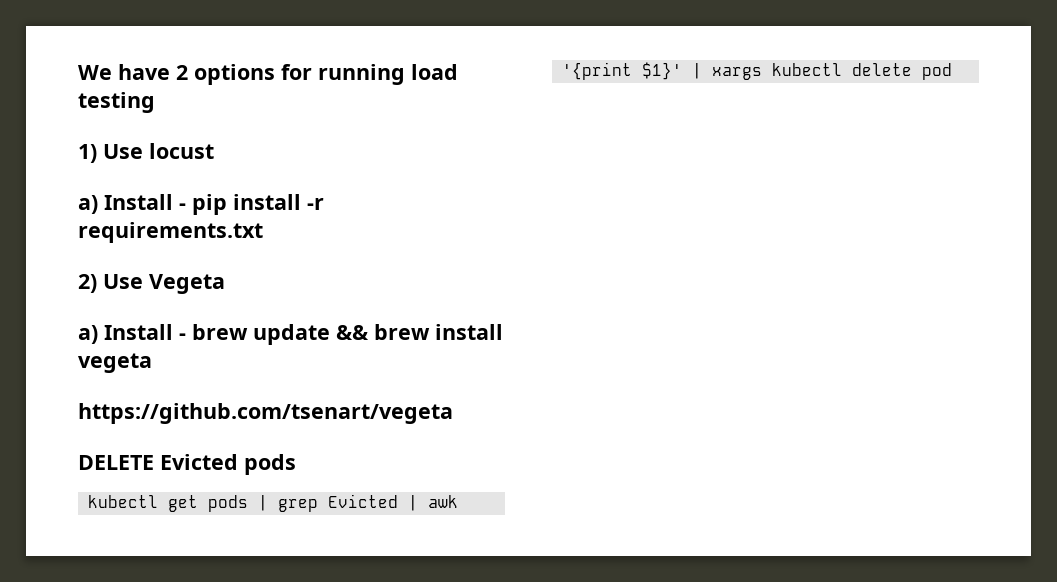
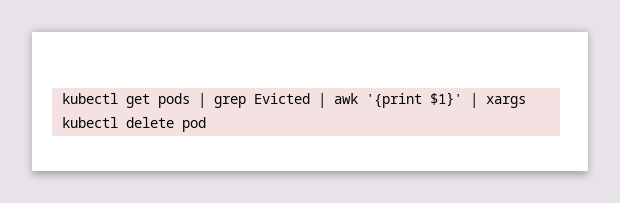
- We have 2 options for running load testing
- 1) Use locust
- a) Install - pip install -r requirements.txt
- 2) Use Vegeta
- a) Install - brew update && brew install vegeta
- https://github.com/tsenart/vegeta
- DELETE Evicted pods

